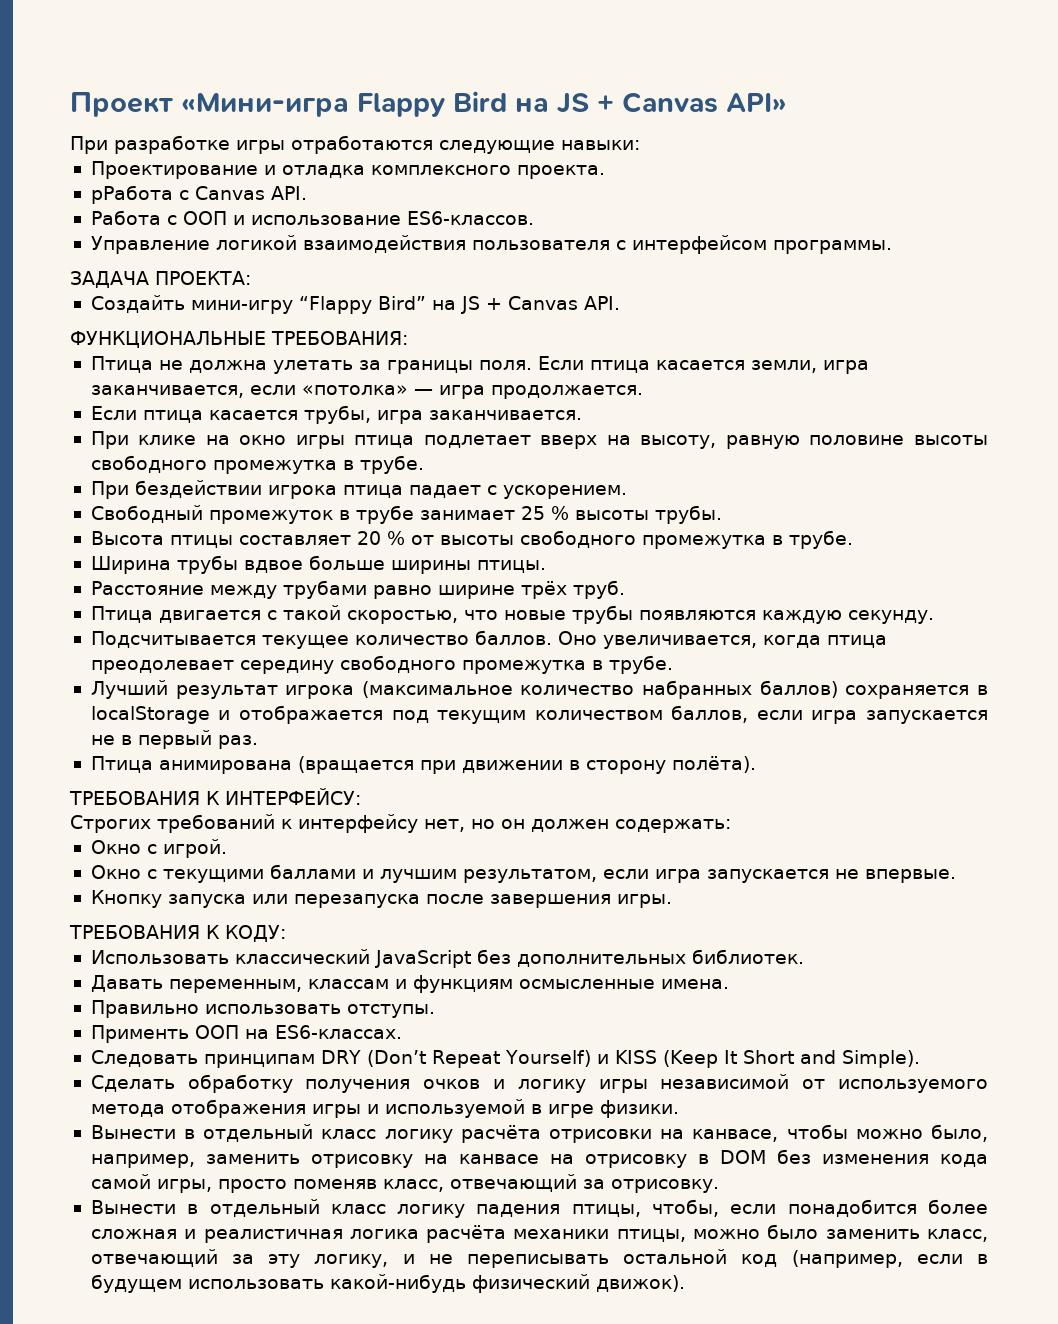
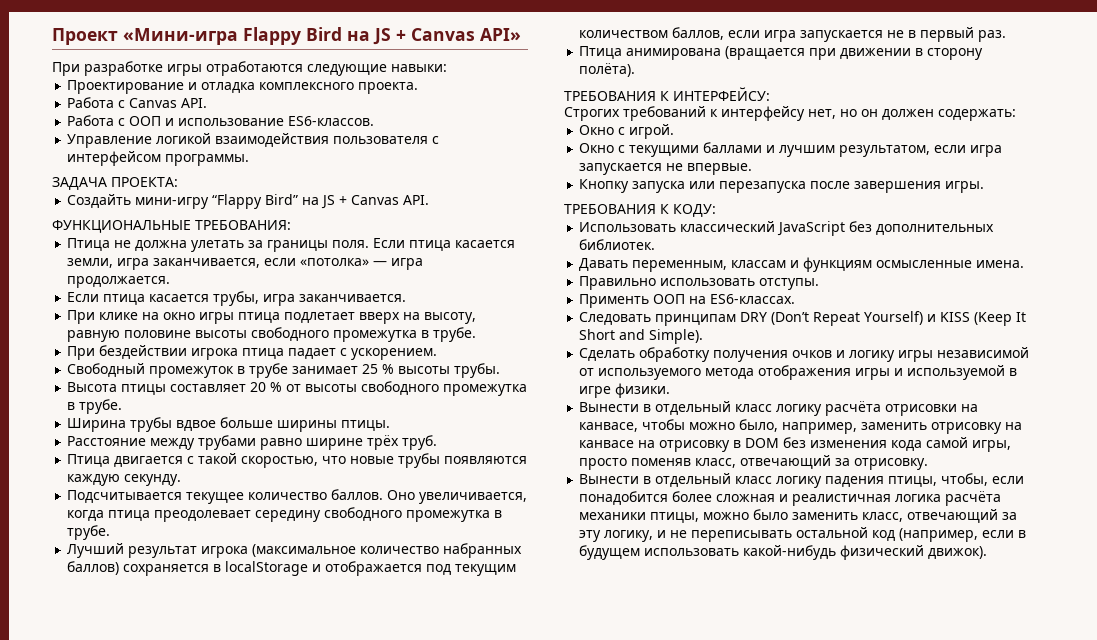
- рРабота с Canvas API.
+ Работа с Canvas API.

